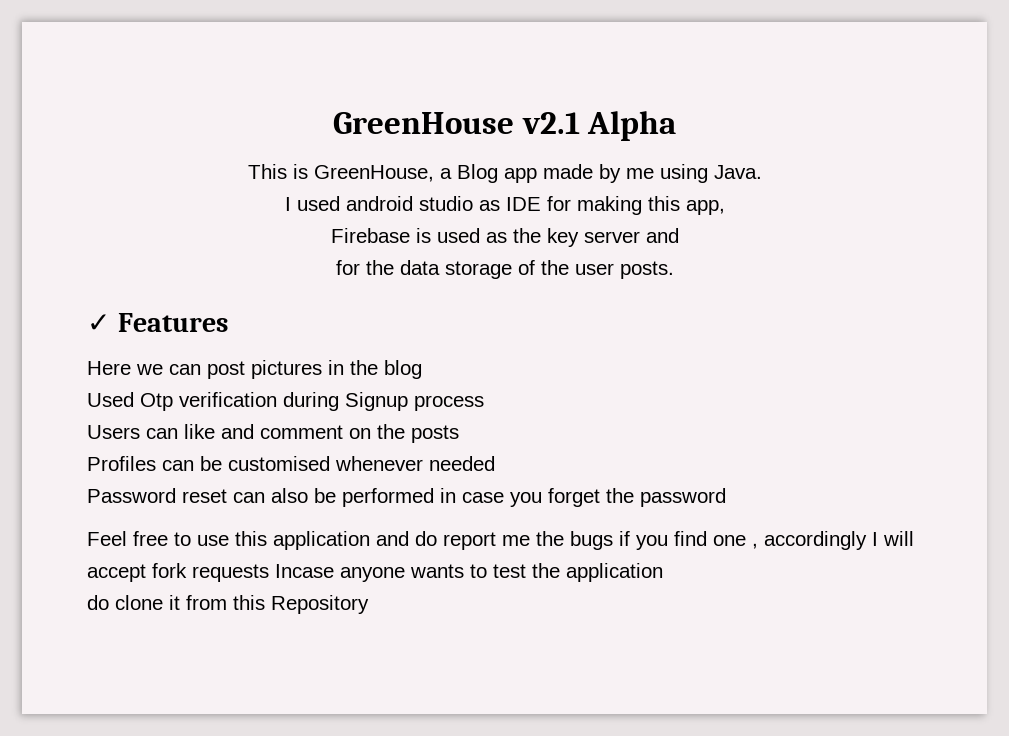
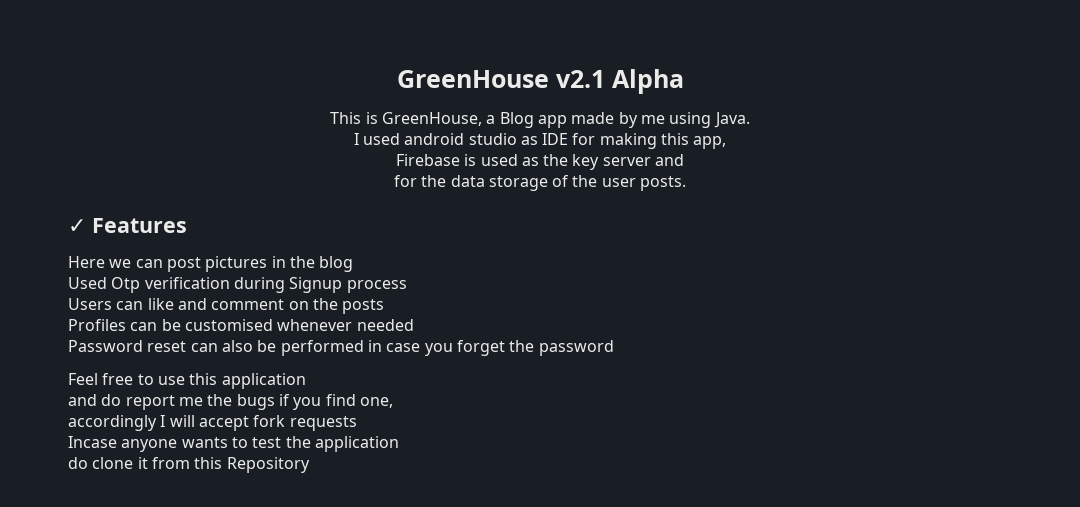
- Feel free to use this application and do report me the bugs if you find one , accordingly I will accept fork requests Incase anyone wants to test the application
+ Feel free to use this application
+ and do report me the bugs if you find one,
+ accordingly I will accept fork requests
+ Incase anyone wants to test the application

